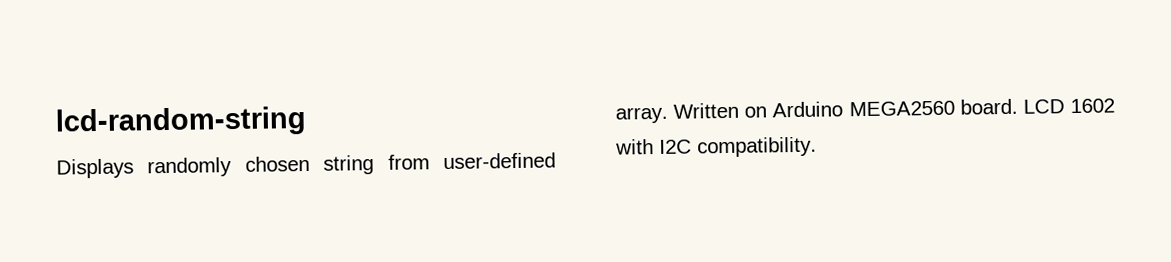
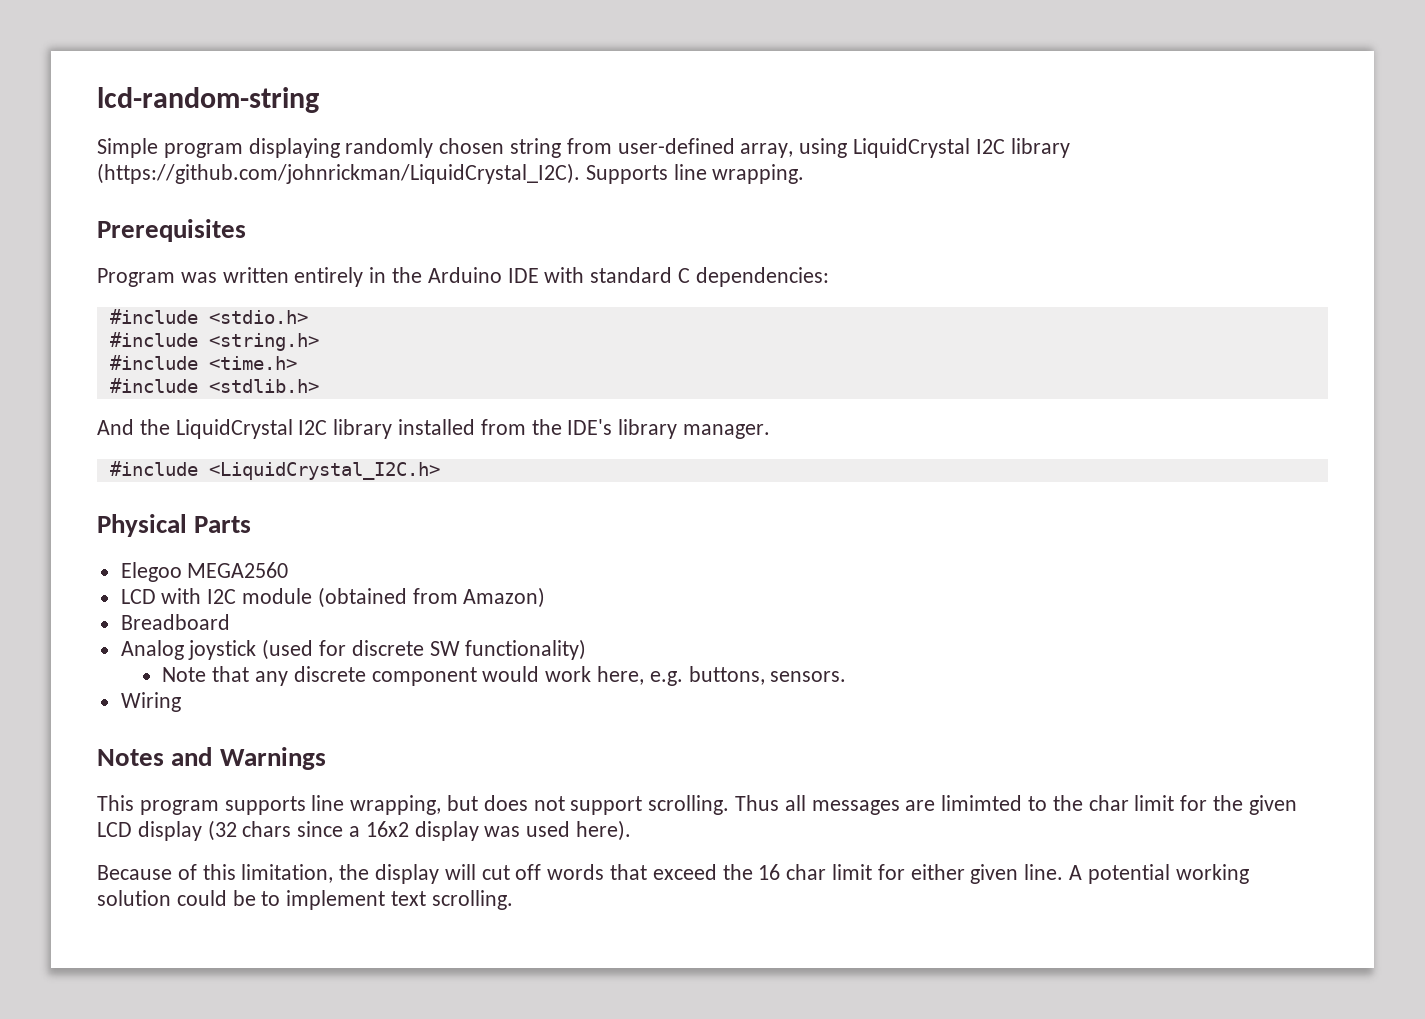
- Displays randomly chosen string from user-defined array. Written on Arduino MEGA2560 board. LCD 1602 with I2C compatibility.
+ Simple program displaying randomly chosen string from user-defined array, using LiquidCrystal I2C library (https://github.com/johnrickman/LiquidCrystal_I2C). Supports line wrapping.
+ Prerequisites
+ Program was written entirely in the Arduino IDE with standard C dependencies:
+ #include <stdio.h>
+ #include <string.h>
+ #include <time.h>
+ #include <stdlib.h>
+ And the LiquidCrystal I2C library installed from the IDE's library manager.
+ #include <LiquidCrystal_I2C.h>
+ Physical Parts
+ Elegoo MEGA2560
+ LCD with I2C module (obtained from Amazon)
+ Breadboard
+ Analog joystick (used for discrete SW functionality)
+ Note that any discrete component would work here, e.g. buttons, sensors.
+ Wiring
+ Notes and Warnings
+ This program supports line wrapping, but does not support scrolling. Thus all messages are limimted to the char limit for the given LCD display (32 chars since a 16x2 display was used here).
+ Because of this limitation, the display will cut off words that exceed the 16 char limit for either given line. A potential working solution could be to implement text scrolling.

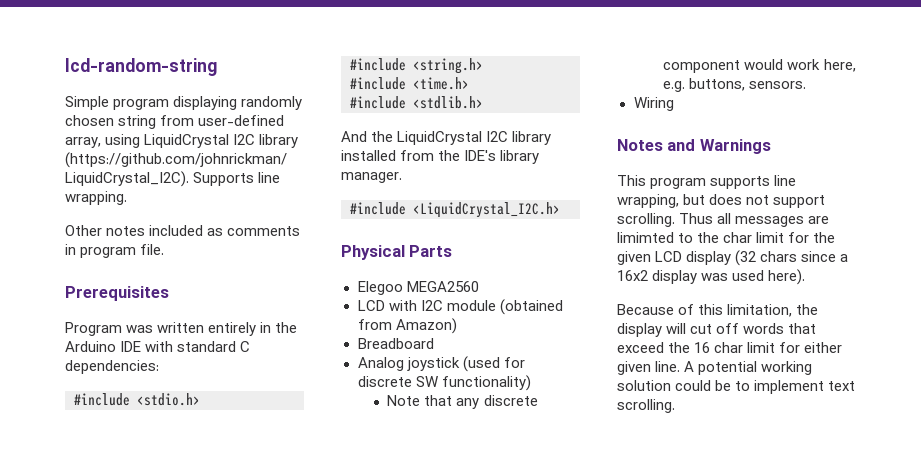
+ Other notes included as comments in program file.

